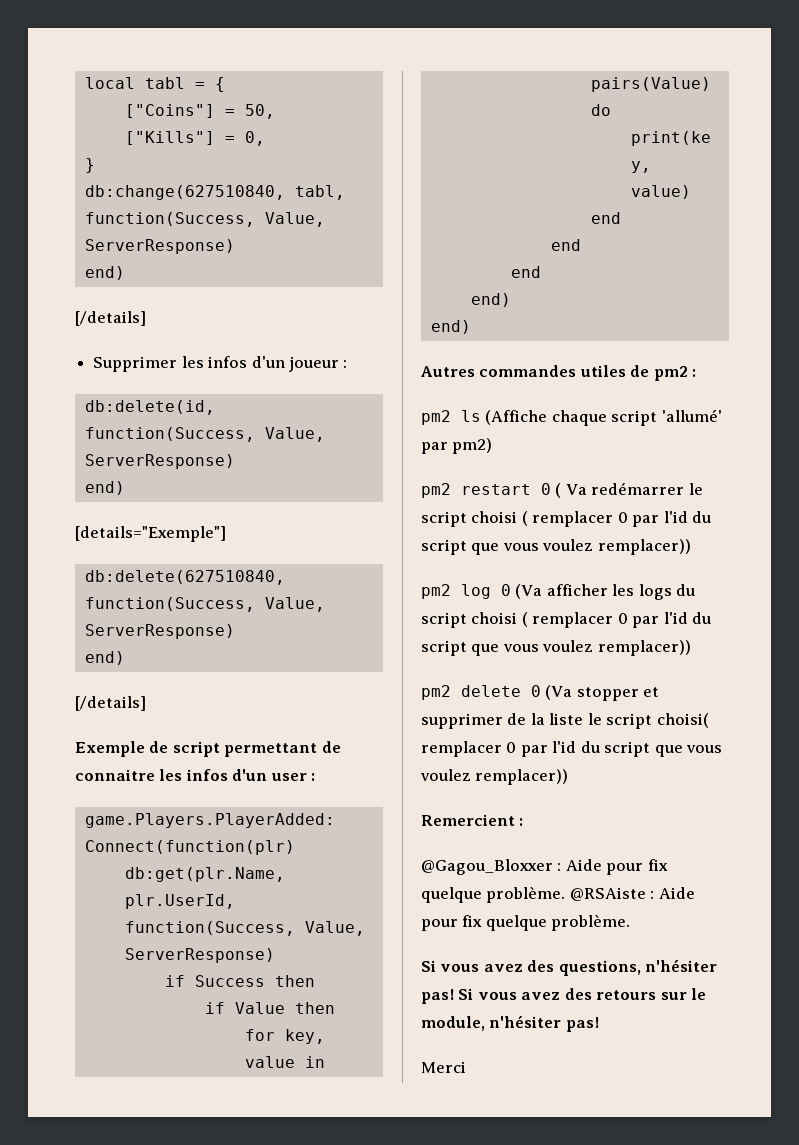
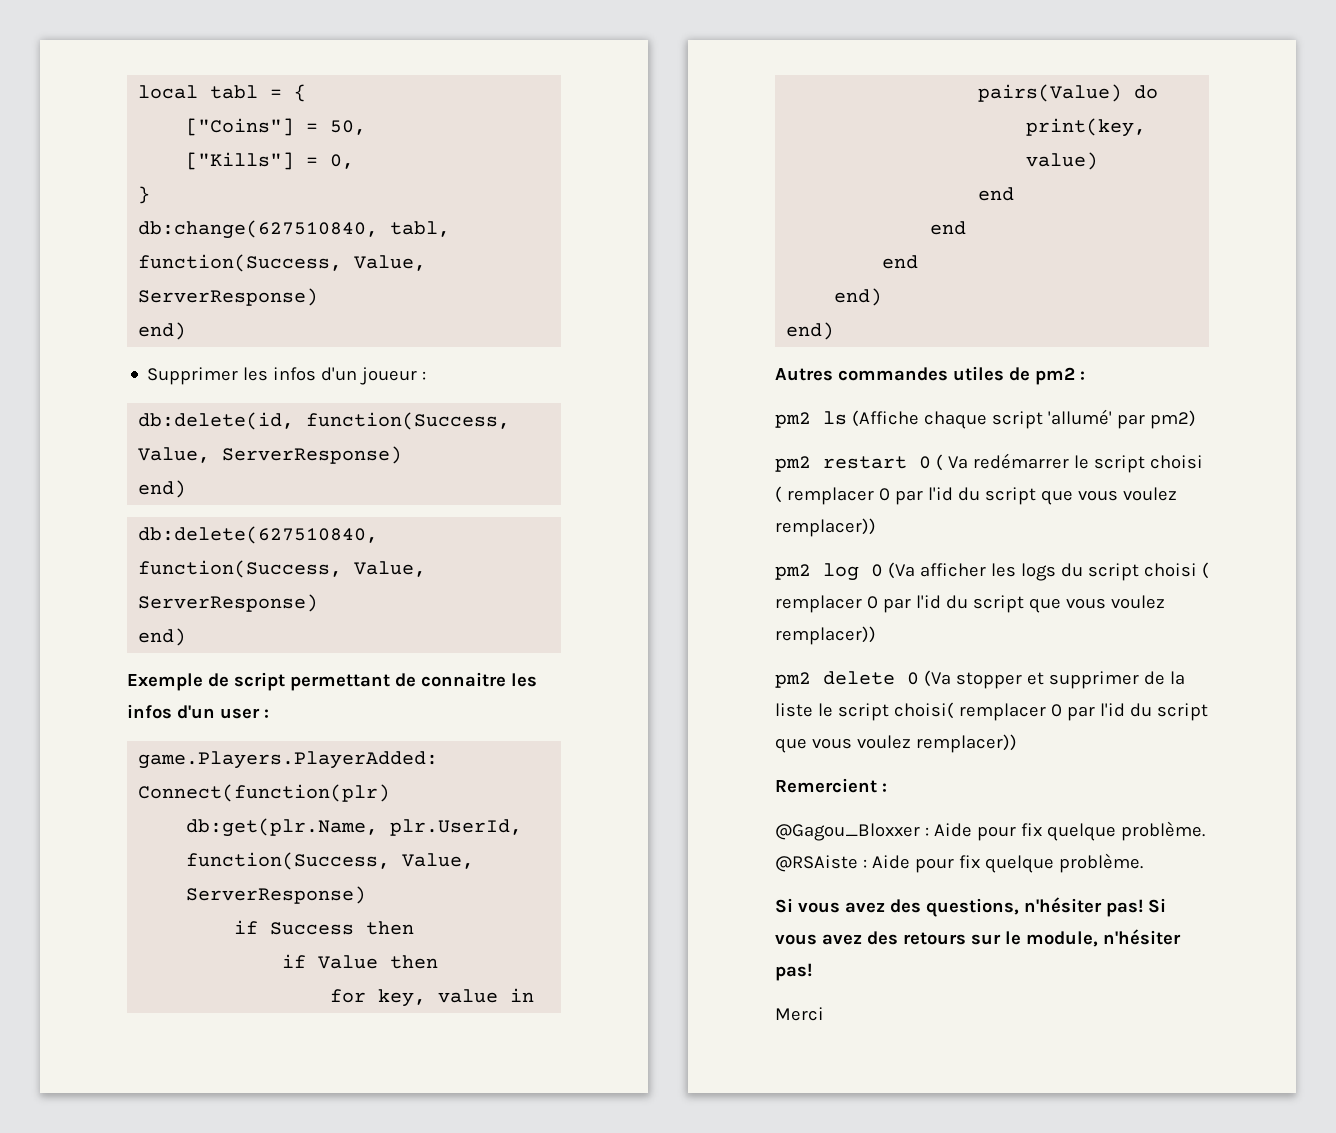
  db:change(627510840, tabl, function(Success, Value, ServerResponse)
  end)
- [/details]
- [details="Exemple"]
  db:delete(627510840, function(Success, Value, ServerResponse)
  end)
- [/details]

